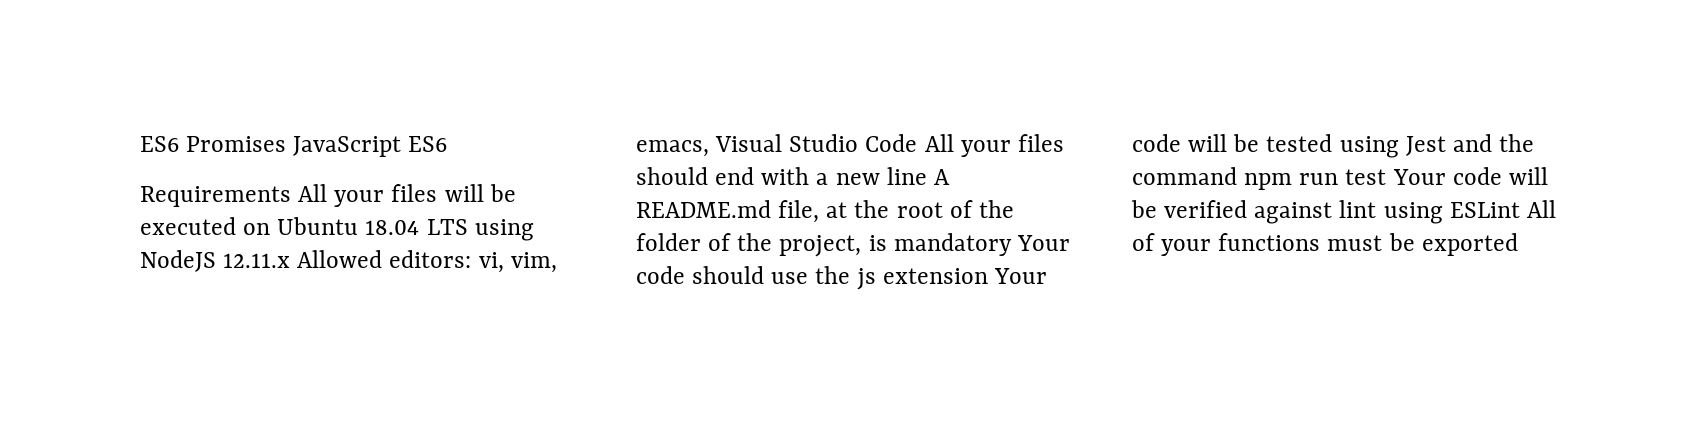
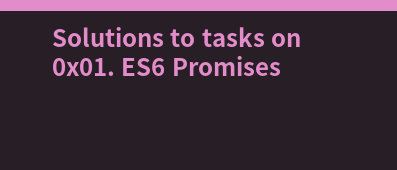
- ES6 Promises JavaScript ES6
- Requirements All your files will be executed on Ubuntu 18.04 LTS using NodeJS 12.11.x Allowed editors: vi, vim, emacs, Visual Studio Code All your files should end with a new line A README.md file, at the root of the folder of the project, is mandatory Your code should use the js extension Your code will be tested using Jest and the command npm run test Your code will be verified against lint using ESLint All of your functions must be exported
+ Solutions to tasks on 0x01. ES6 Promises

